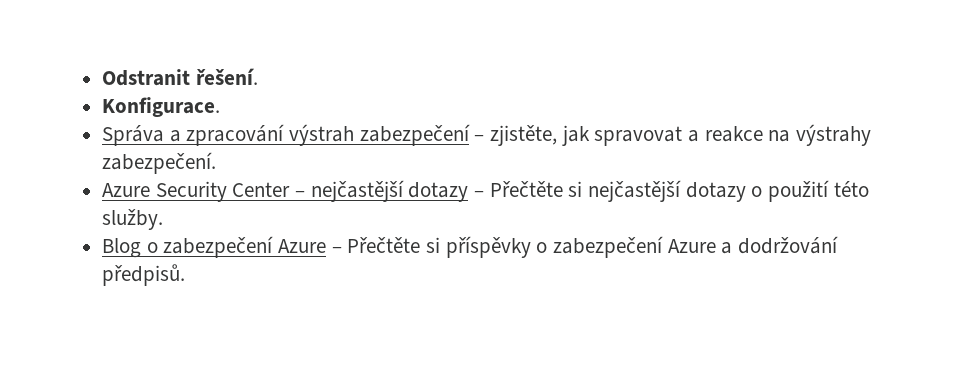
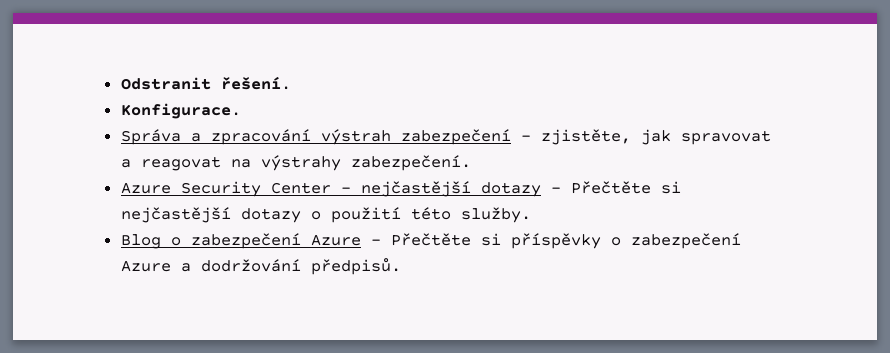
- Správa a zpracování výstrah zabezpečení – zjistěte, jak spravovat a reakce na výstrahy zabezpečení.
+ Správa a zpracování výstrah zabezpečení – zjistěte, jak spravovat a reagovat na výstrahy zabezpečení.

